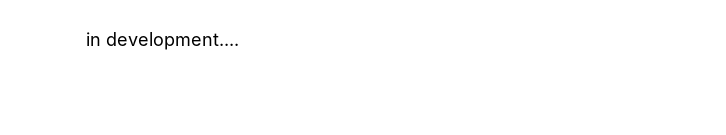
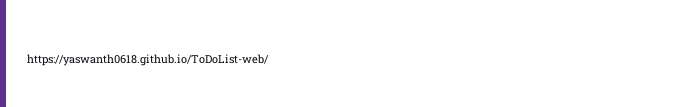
- in development....
+ https://yaswanth0618.github.io/ToDoList-web/

